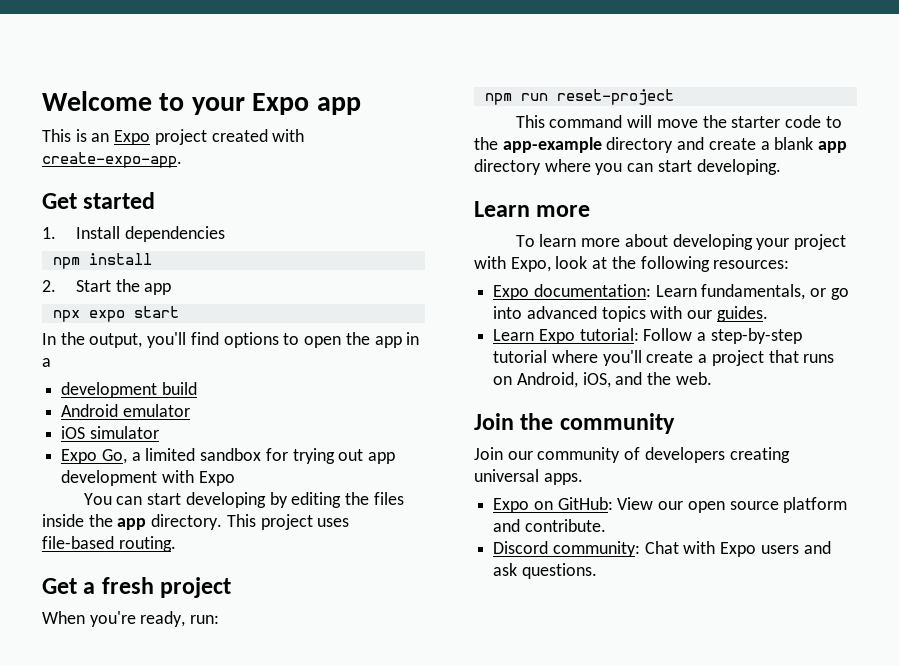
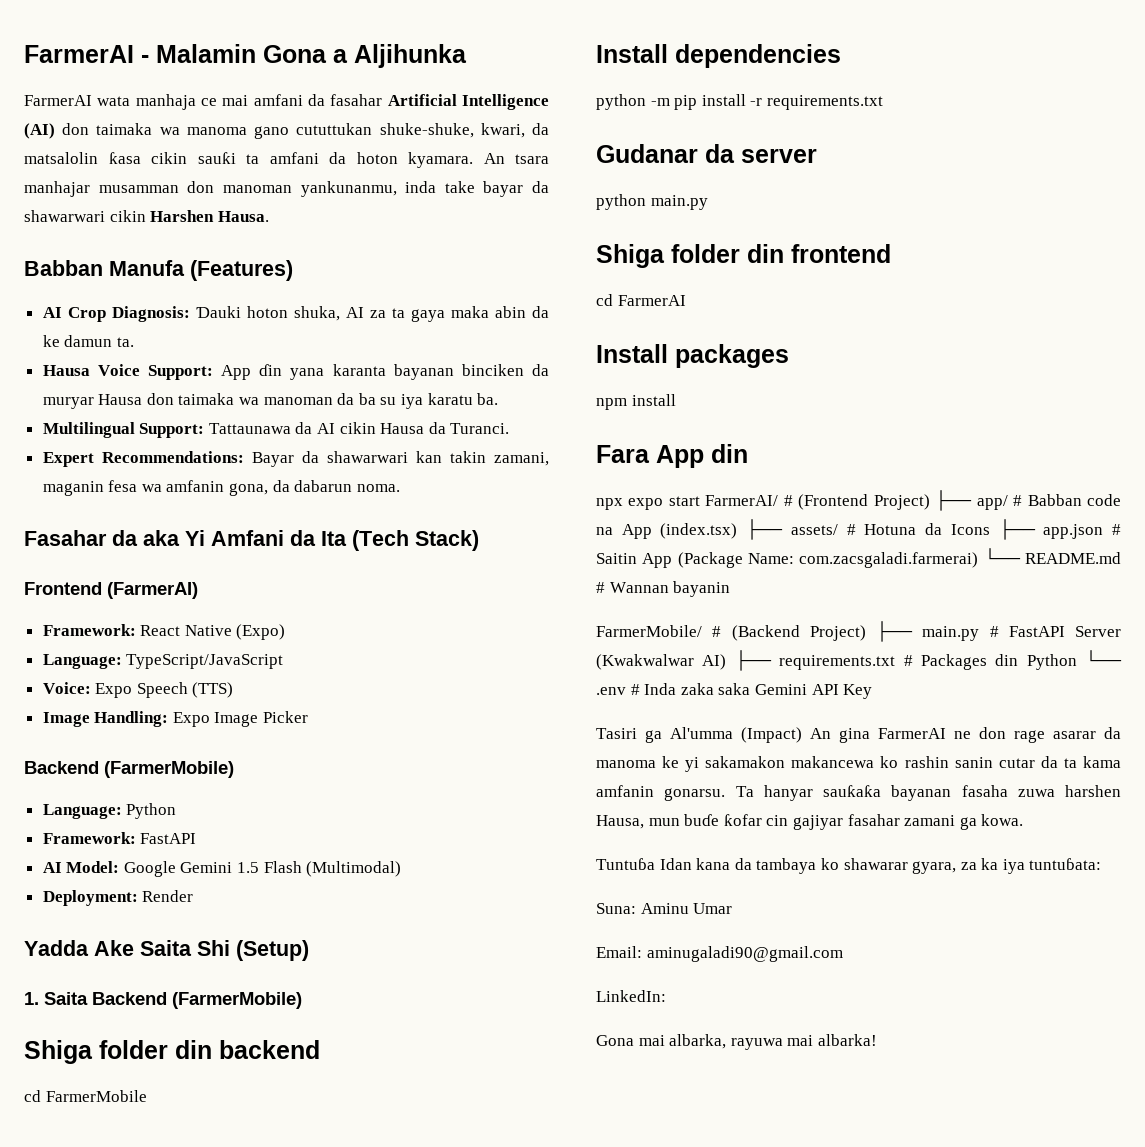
- Welcome to your Expo app
- This is an Expo project created with create-expo-app.
- Get started
- 1. Install dependencies
+ FarmerAI - Malamin Gona a Aljihunka
+ FarmerAI wata manhaja ce mai amfani da fasahar Artificial Intelligence (AI) don taimaka wa manoma gano cututtukan shuke-shuke, kwari, da matsalolin ƙasa cikin sauƙi ta amfani da hoton kyamara. An tsara manhajar musamman don manoman yankunanmu, inda take bayar da shawarwari cikin Harshen Hausa.
+ Babban Manufa (Features)
+ AI Crop Diagnosis: Ɗauki hoton shuka, AI za ta gaya maka abin da ke damun ta.
+ Hausa Voice Support: App ɗin yana karanta bayanan binciken da muryar Hausa don taimaka wa manoman da ba su iya karatu ba.
+ Multilingual Support: Tattaunawa da AI cikin Hausa da Turanci.
+ Expert Recommendations: Bayar da shawarwari kan takin zamani, maganin fesa wa amfanin gona, da dabarun noma.
+ Fasahar da aka Yi Amfani da Ita (Tech Stack)
+ Frontend (FarmerAI)
+ Framework: React Native (Expo)
+ Language: TypeScript/JavaScript
+ Voice: Expo Speech (TTS)
+ Image Handling: Expo Image Picker
+ Backend (FarmerMobile)
+ Language: Python
+ Framework: FastAPI
+ AI Model: Google Gemini 1.5 Flash (Multimodal)
+ Deployment: Render
+ Yadda Ake Saita Shi (Setup)
+ 1. Saita Backend (FarmerMobile)
+ Shiga folder din backend
+ cd FarmerMobile
+ Install dependencies
+ python -m pip install -r requirements.txt
+ Gudanar da server
+ python main.py
+ Shiga folder din frontend
+ cd FarmerAI
+ Install packages
  npm install
- 2. Start the app
- npx expo start
- In the output, you'll find options to open the app in a
- development build
- Android emulator
- iOS simulator
- Expo Go, a limited sandbox for trying out app development with Expo
- You can start developing by editing the files inside the app directory. This project uses file-based routing.
- Get a fresh project
- When you're ready, run:
- npm run reset-project
- This command will move the starter code to the app-example directory and create a blank app directory where you can start developing.
- Learn more
- To learn more about developing your project with Expo, look at the following resources:
- Expo documentation: Learn fundamentals, or go into advanced topics with our guides.
- Learn Expo tutorial: Follow a step-by-step tutorial where you'll create a project that runs on Android, iOS, and the web.
- Join the community
- Join our community of developers creating universal apps.
- Expo on GitHub: View our open source platform and contribute.
- Discord community: Chat with Expo users and ask questions.
+ Fara App din
+ npx expo start FarmerAI/ # (Frontend Project) ├── app/ # Babban code na App (index.tsx) ├── assets/ # Hotuna da Icons ├── app.json # Saitin App (Package Name: com.zacsgaladi.farmerai) └── README.md # Wannan bayanin
+ FarmerMobile/ # (Backend Project) ├── main.py # FastAPI Server (Kwakwalwar AI) ├── requirements.txt # Packages din Python └── .env # Inda zaka saka Gemini API Key
+ Tasiri ga Al'umma (Impact) An gina FarmerAI ne don rage asarar da manoma ke yi sakamakon makancewa ko rashin sanin cutar da ta kama amfanin gonarsu. Ta hanyar sauƙaƙa bayanan fasaha zuwa harshen Hausa, mun buɗe ƙofar cin gajiyar fasahar zamani ga kowa.
+ Tuntuɓa Idan kana da tambaya ko shawarar gyara, za ka iya tuntuɓata:
+ Suna: Aminu Umar
+ Email: aminugaladi90@gmail.com
+ LinkedIn:
+ Gona mai albarka, rayuwa mai albarka!

